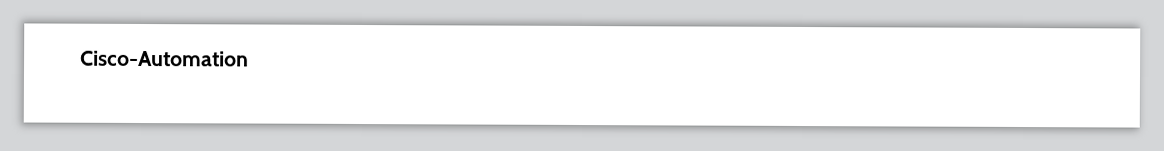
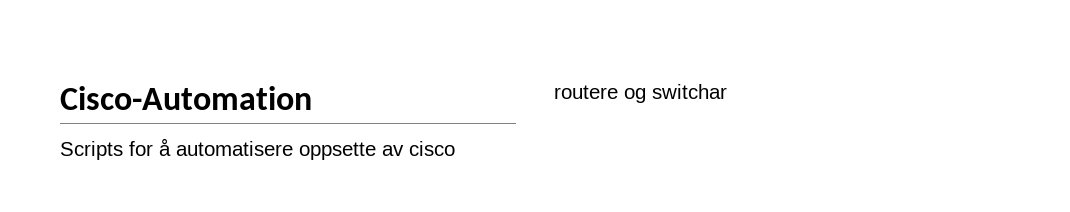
+ Scripts for å automatisere oppsette av cisco routere og switchar

